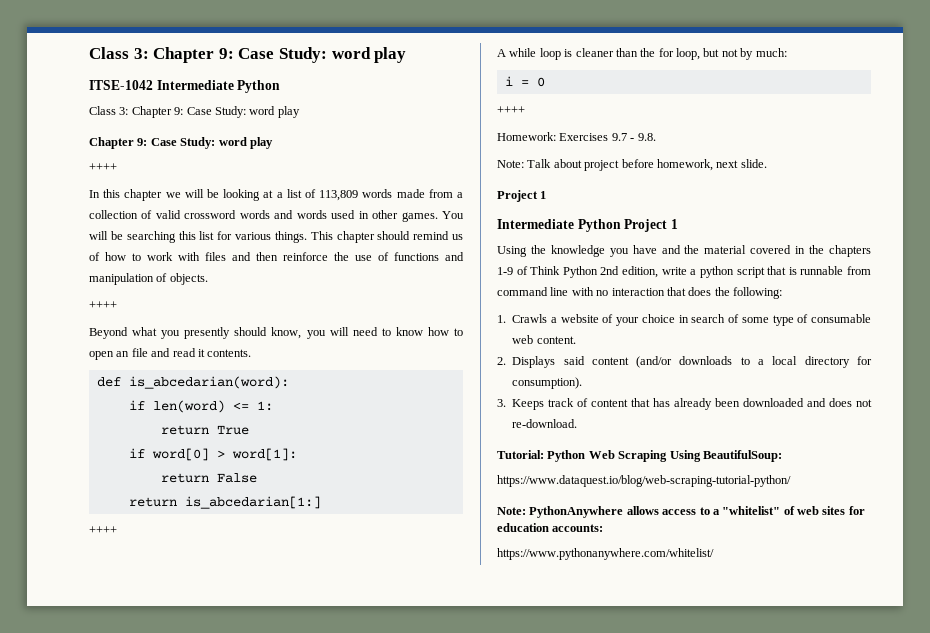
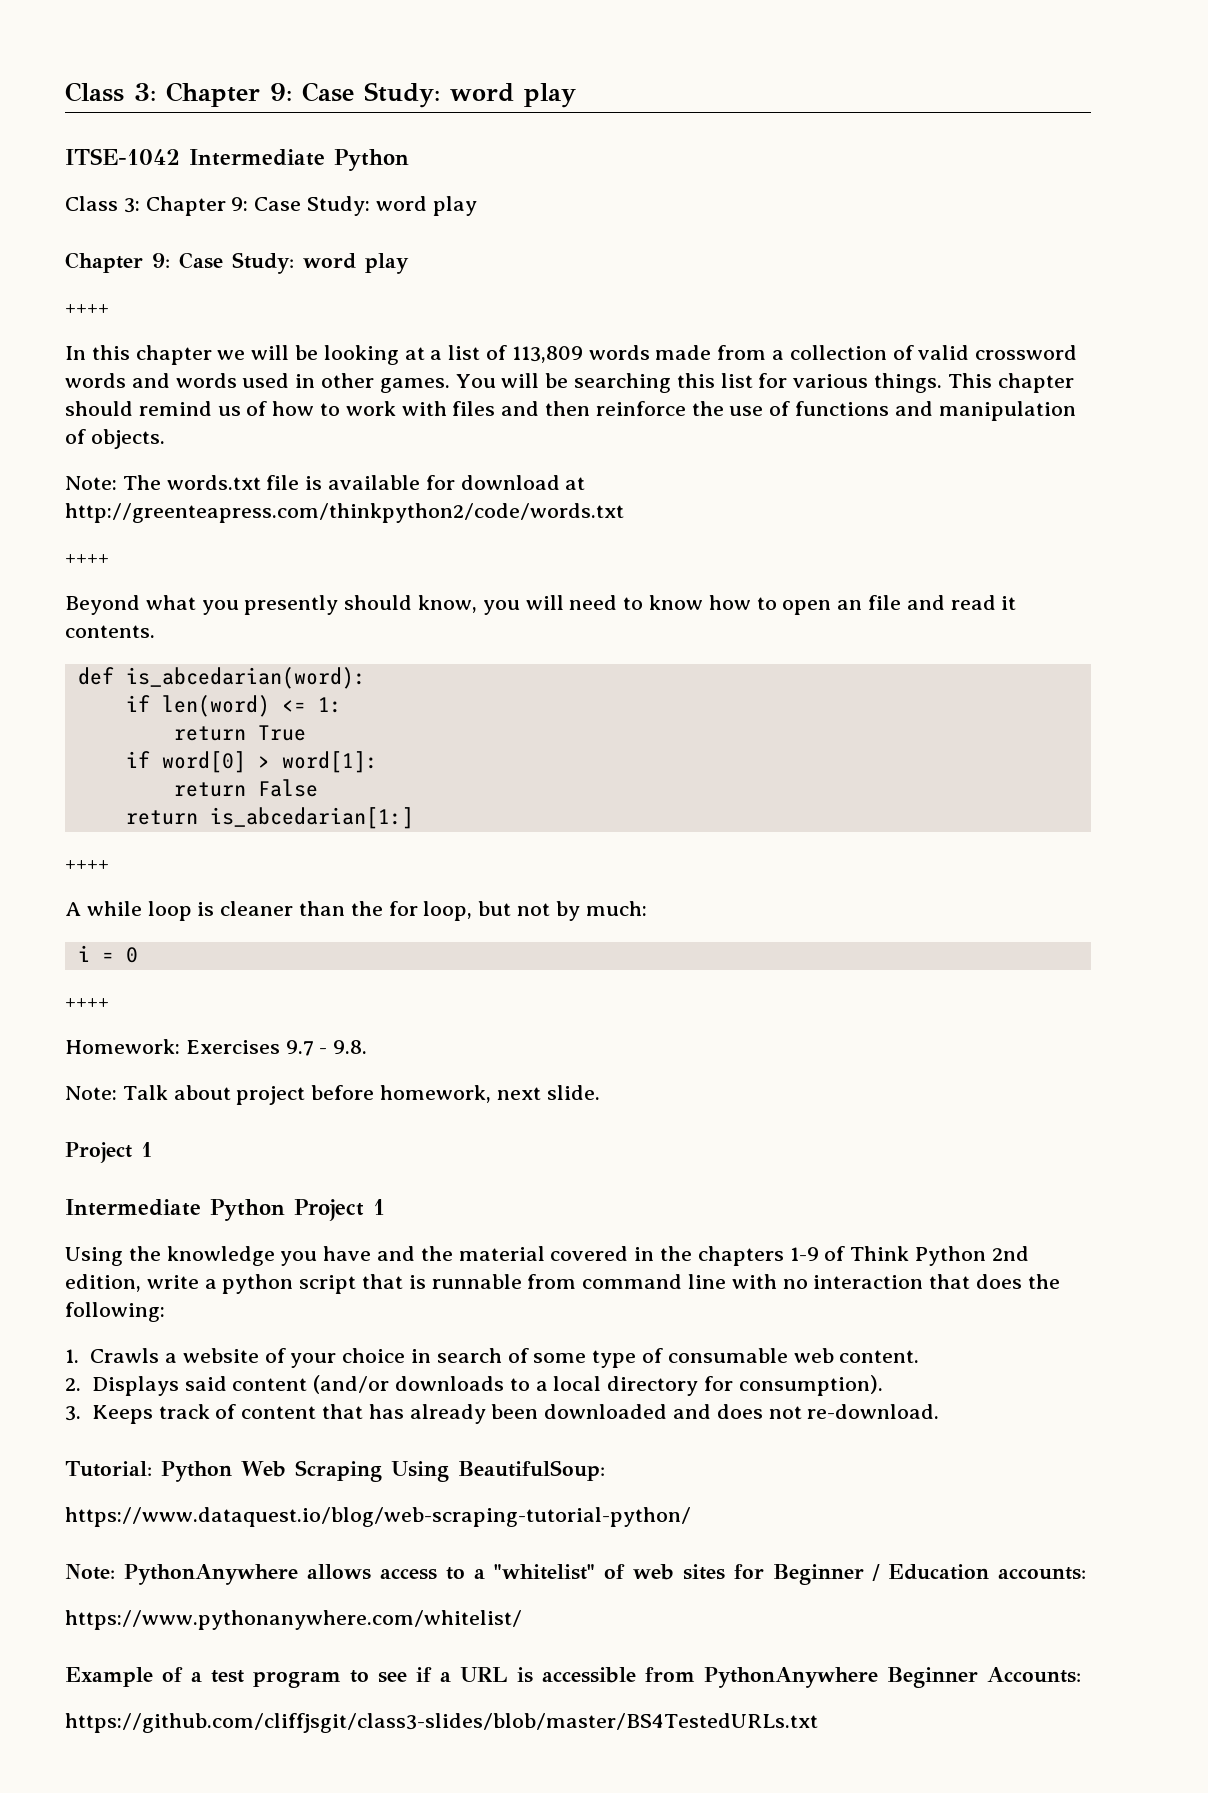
+ Note: The words.txt file is available for download at http://greenteapress.com/thinkpython2/code/words.txt
- Note: PythonAnywhere allows access to a "whitelist" of web sites for education accounts:
+ Note: PythonAnywhere allows access to a "whitelist" of web sites for Beginner / Education accounts:
+ Example of a test program to see if a URL is accessible from PythonAnywhere Beginner Accounts:
+ https://github.com/cliffjsgit/class3-slides/blob/master/BS4TestedURLs.txt

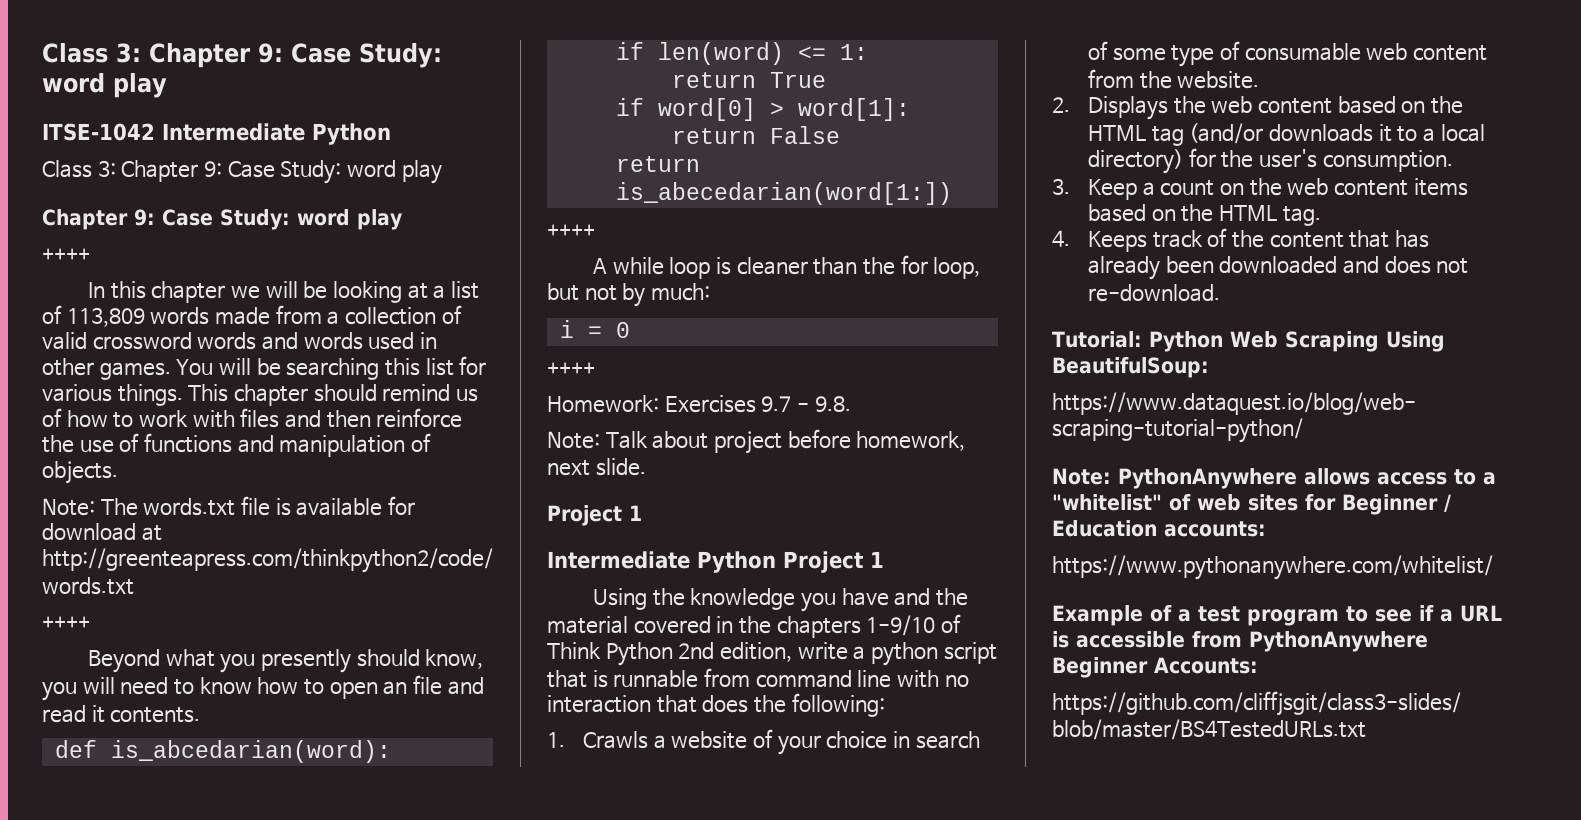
- return is_abcedarian[1:]
+ return is_abecedarian(word[1:])
- Using the knowledge you have and the material covered in the chapters 1-9 of Think Python 2nd edition, write a python script that is runnable from command line with no interaction that does the following:
+ Using the knowledge you have and the material covered in the chapters 1-9/10 of Think Python 2nd edition, write a python script that is runnable from command line with no interaction that does the following:
- 1. Crawls a website of your choice in search of some type of consumable web content.
- 2. Displays said content (and/or downloads to a local directory for consumption).
- 3. Keeps track of content that has already been downloaded and does not re-download.
+ 1. Crawls a website of your choice in search of some type of consumable web content from the website.
+ 2. Displays the web content based on the HTML tag (and/or downloads it to a local directory) for the user's consumption.
+ 3. Keep a count on the web content items based on the HTML tag.
+ 4. Keeps track of the content that has already been downloaded and does not re-download.

